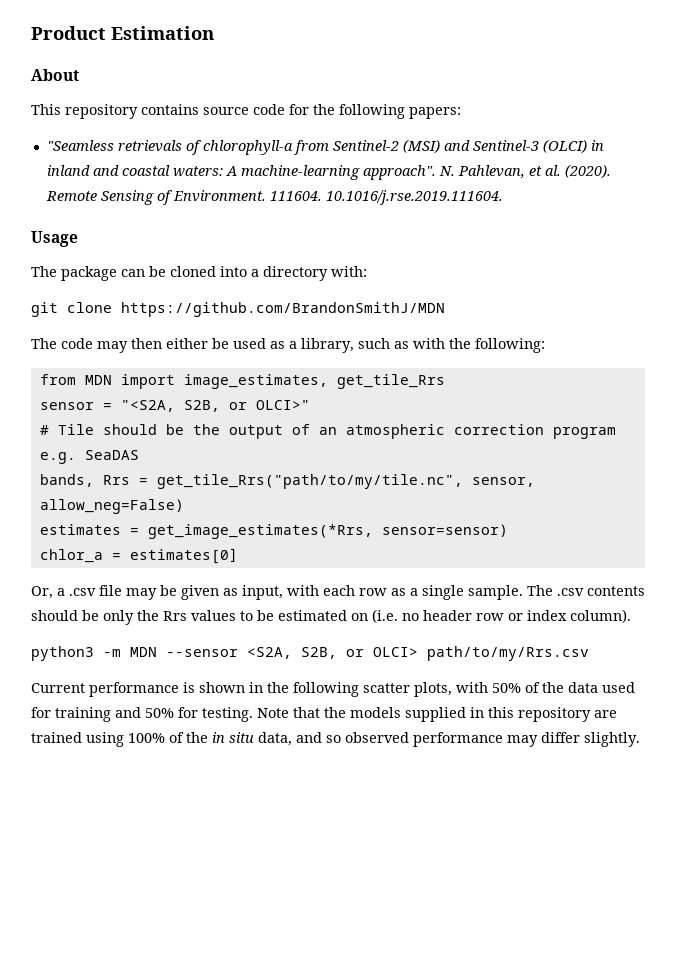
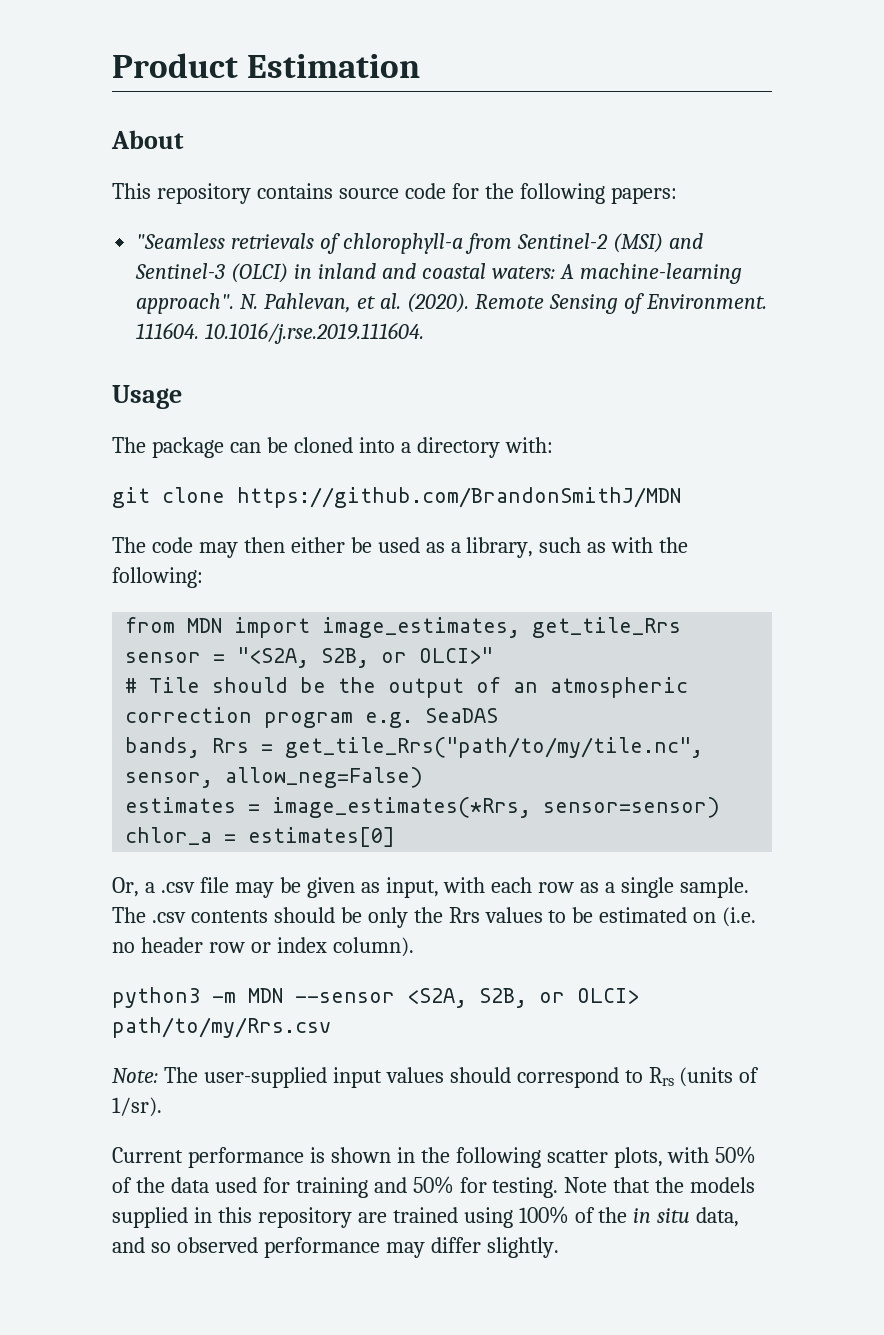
- estimates = get_image_estimates(*Rrs, sensor=sensor)
+ estimates = image_estimates(*Rrs, sensor=sensor)
+ Note: The user-supplied input values should correspond to Rrs (units of 1/sr).

